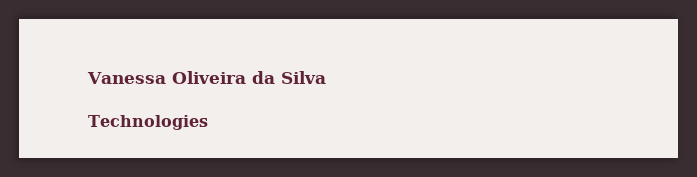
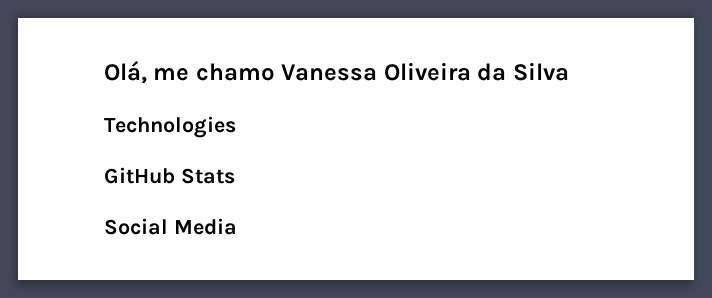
- Vanessa Oliveira da Silva
+ Olá, me chamo Vanessa Oliveira da Silva
+ GitHub Stats
+ Social Media

